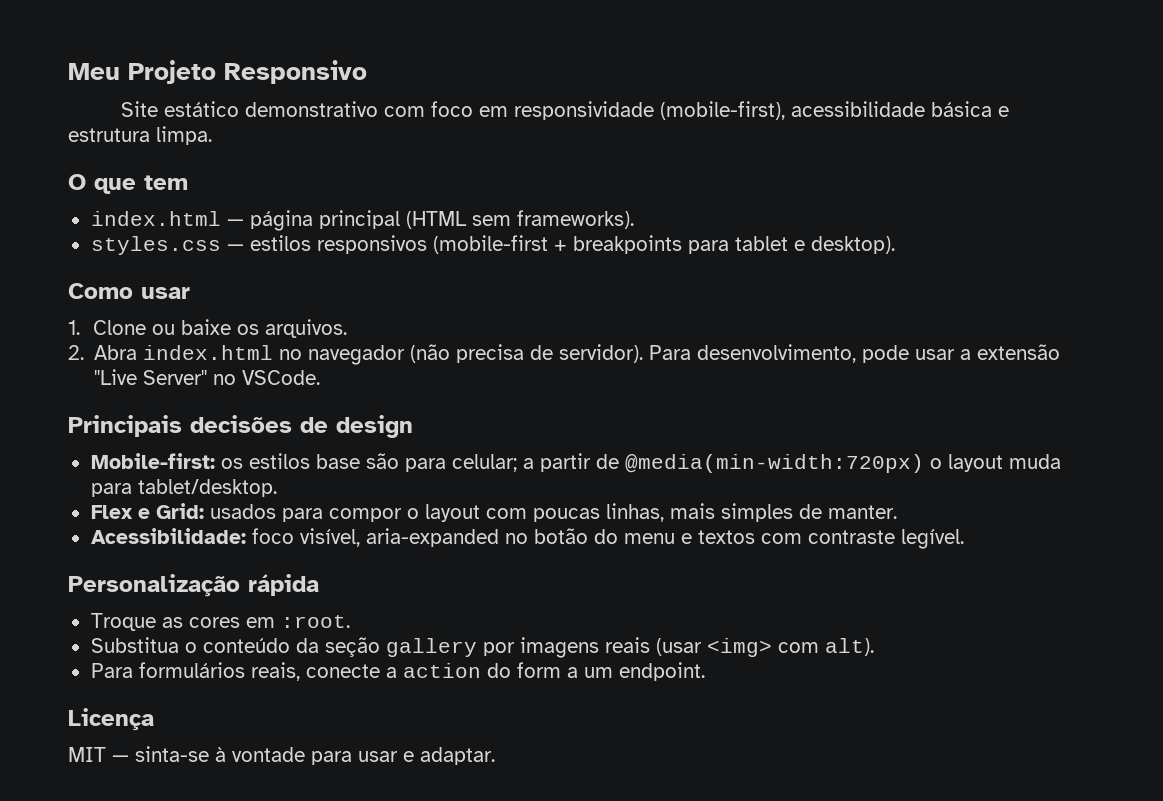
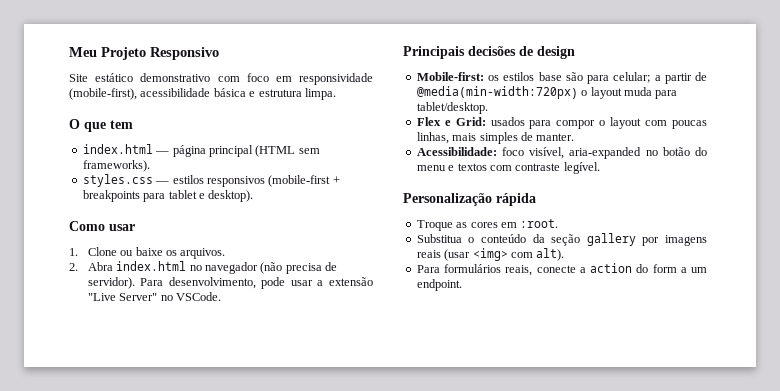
- Licença
- MIT — sinta-se à vontade para usar e adaptar.

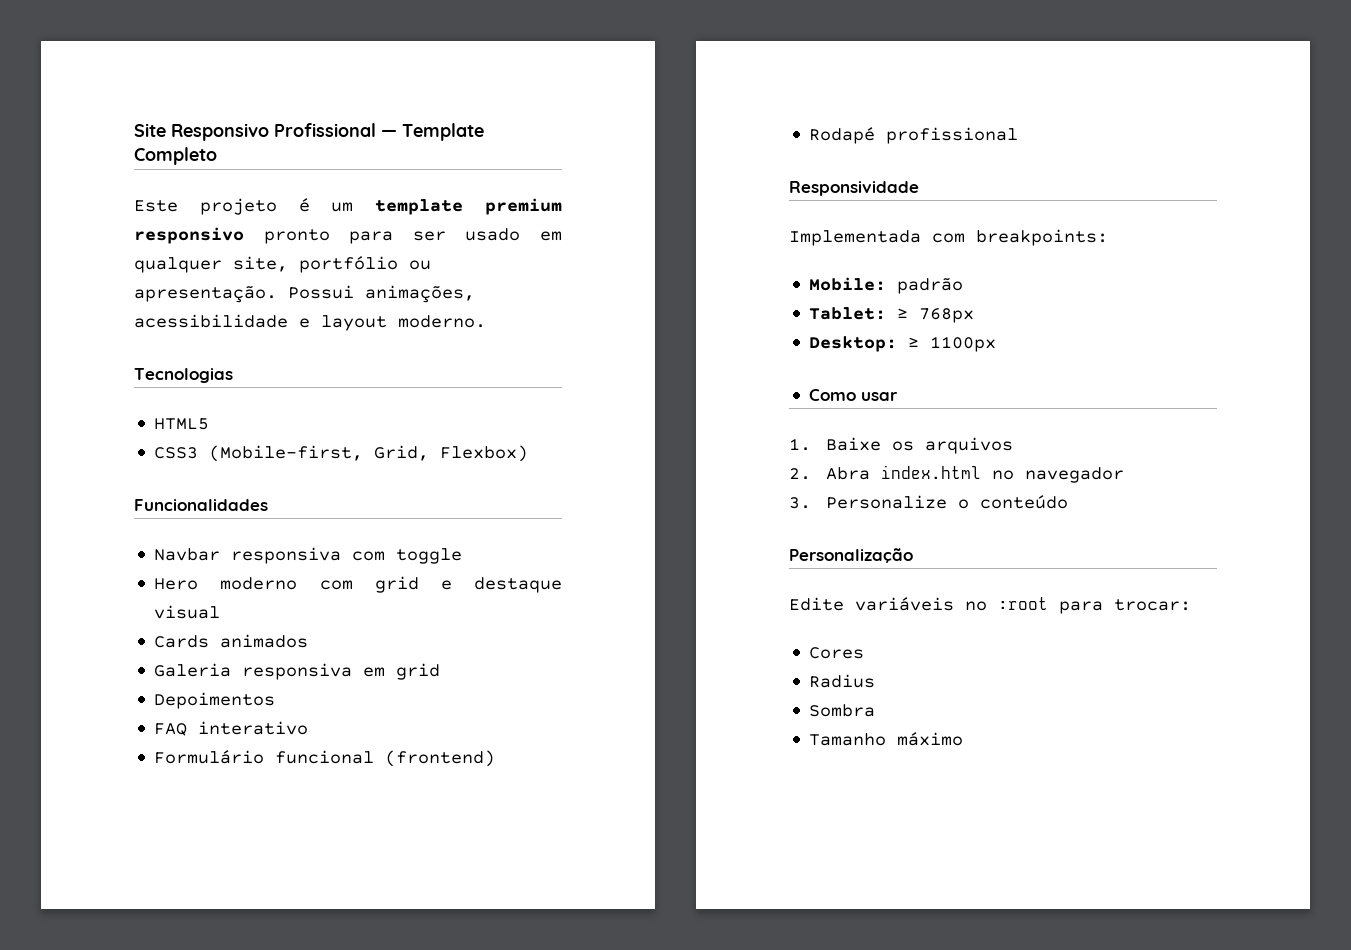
- Meu Projeto Responsivo
- Site estático demonstrativo com foco em responsividade (mobile-first), acessibilidade básica e estrutura limpa.
- O que tem
- index.html — página principal (HTML sem frameworks).
- styles.css — estilos responsivos (mobile-first + breakpoints para tablet e desktop).
+ Site Responsivo Profissional — Template Completo
+ Este projeto é um template premium responsivo pronto para ser usado em qualquer site, portfólio ou apresentação. Possui animações, acessibilidade e layout moderno.
+ Tecnologias
+ HTML5
+ CSS3 (Mobile-first, Grid, Flexbox)
+ Funcionalidades
+ Navbar responsiva com toggle
+ Hero moderno com grid e destaque visual
+ Cards animados
+ Galeria responsiva em grid
+ Depoimentos
+ FAQ interativo
+ Formulário funcional (frontend)
+ Rodapé profissional
+ Responsividade
+ Implementada com breakpoints:
+ Mobile: padrão
+ Tablet: ≥ 768px
+ Desktop: ≥ 1100px
  Como usar
- 1. Clone ou baixe os arquivos.
+ 1. Baixe os arquivos
- 2. Abra index.html no navegador (não precisa de servidor). Para desenvolvimento, pode usar a extensão "Live Server" no VSCode.
- Principais decisões de design
- Mobile-first: os estilos base são para celular; a partir de @media(min-width:720px) o layout muda para tablet/desktop.
- Flex e Grid: usados para compor o layout com poucas linhas, mais simples de manter.
- Acessibilidade: foco visível, aria-expanded no botão do menu e textos com contraste legível.
- Personalização rápida
- Troque as cores em :root.
- Substitua o conteúdo da seção gallery por imagens reais (usar <img> com alt).
- Para formulários reais, conecte a action do form a um endpoint.
+ 2. Abra index.html no navegador
+ 3. Personalize o conteúdo
+ Personalização
+ Edite variáveis no :root para trocar:
+ Cores
+ Radius
+ Sombra
+ Tamanho máximo

